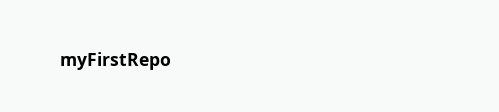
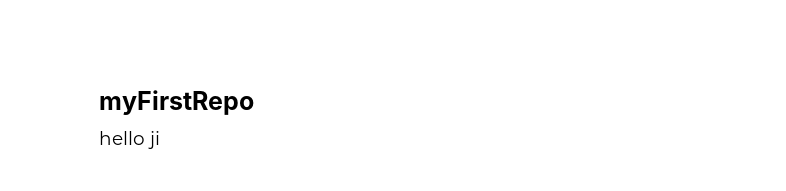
+ hello ji

